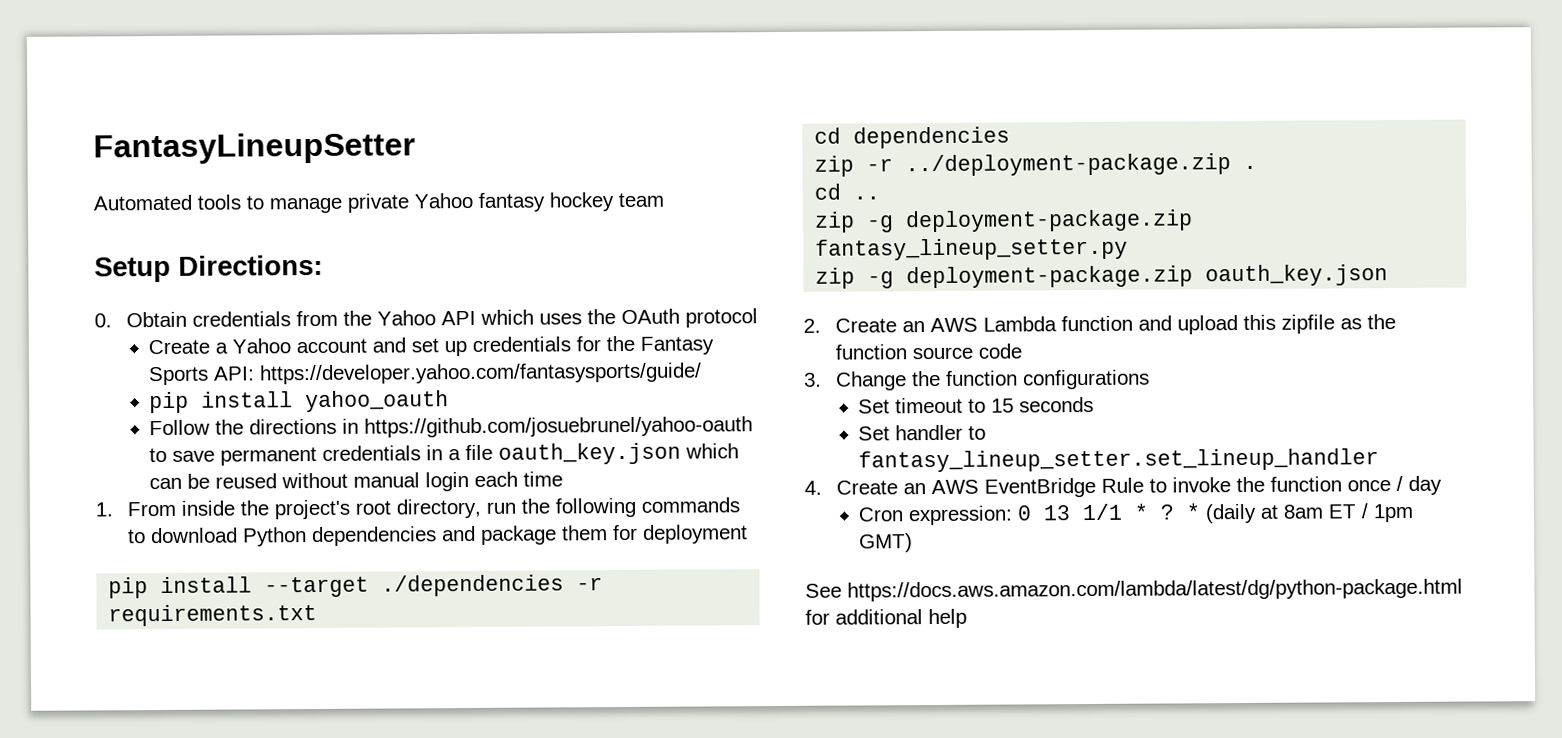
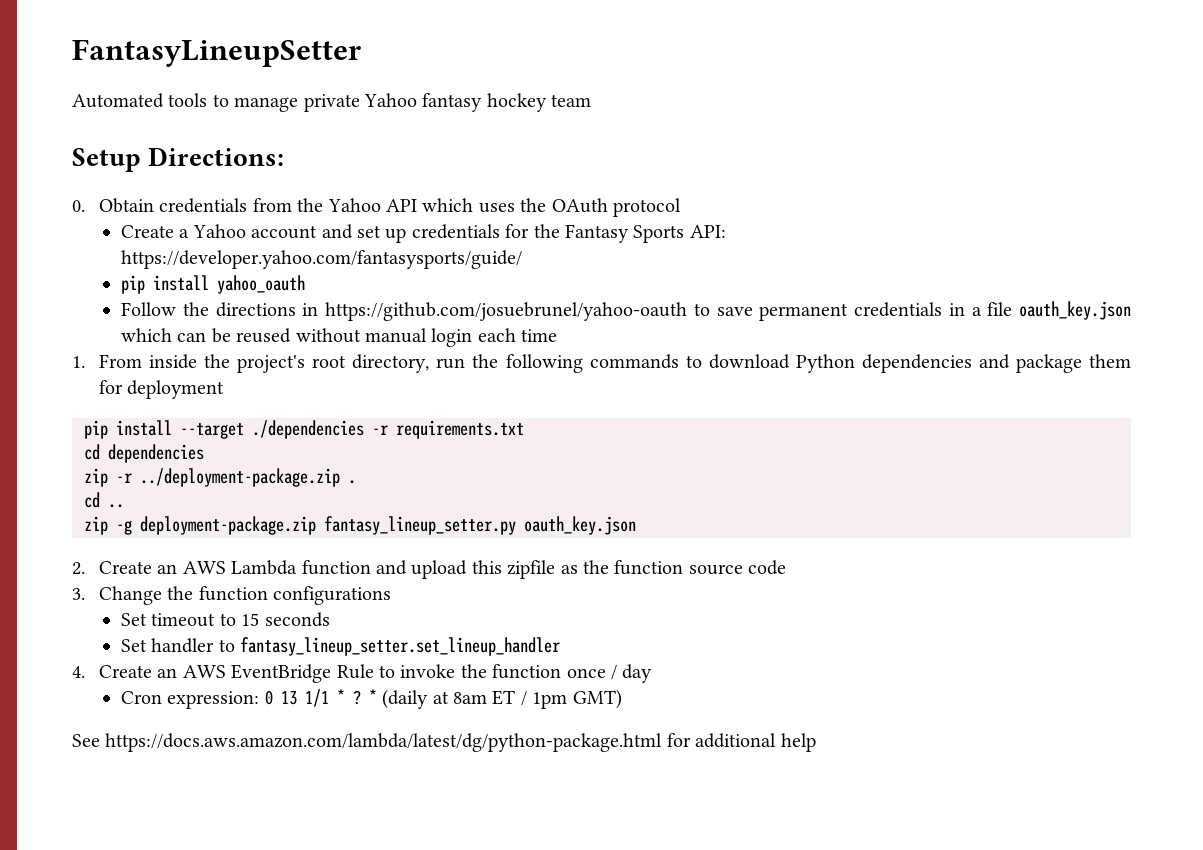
- zip -g deployment-package.zip fantasy_lineup_setter.py
- zip -g deployment-package.zip oauth_key.json
+ zip -g deployment-package.zip fantasy_lineup_setter.py oauth_key.json

